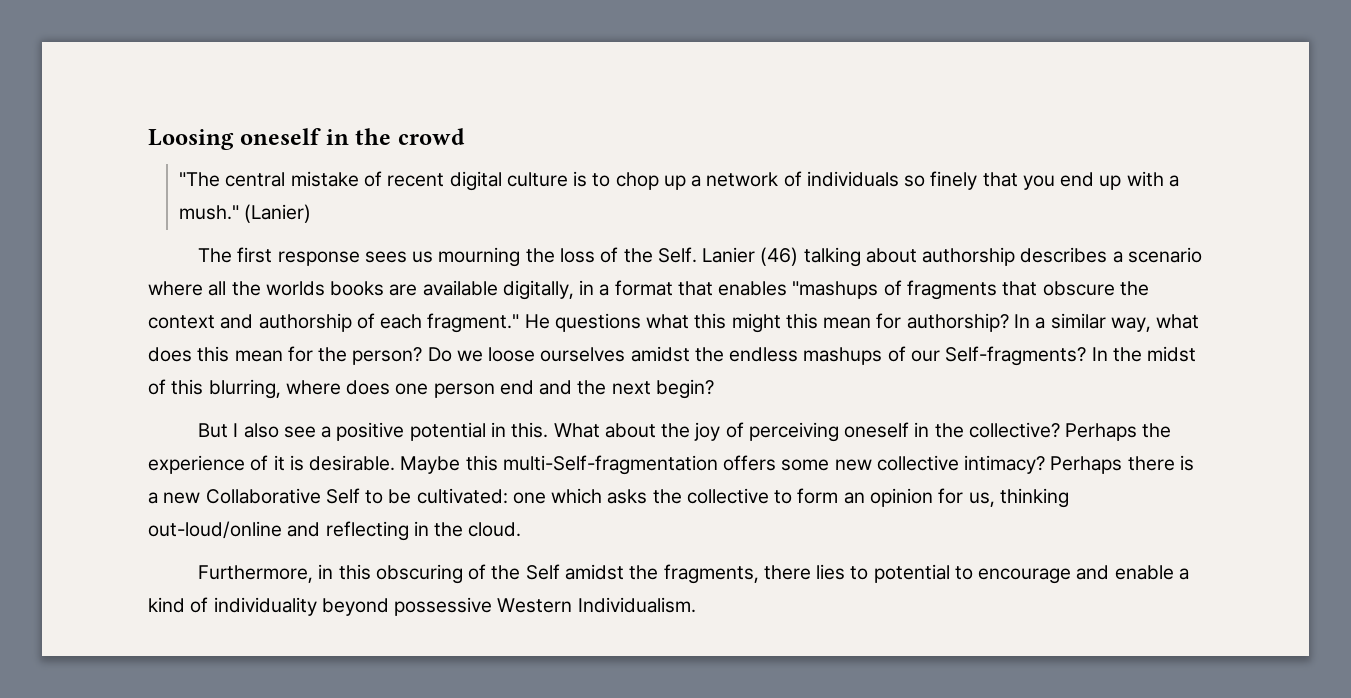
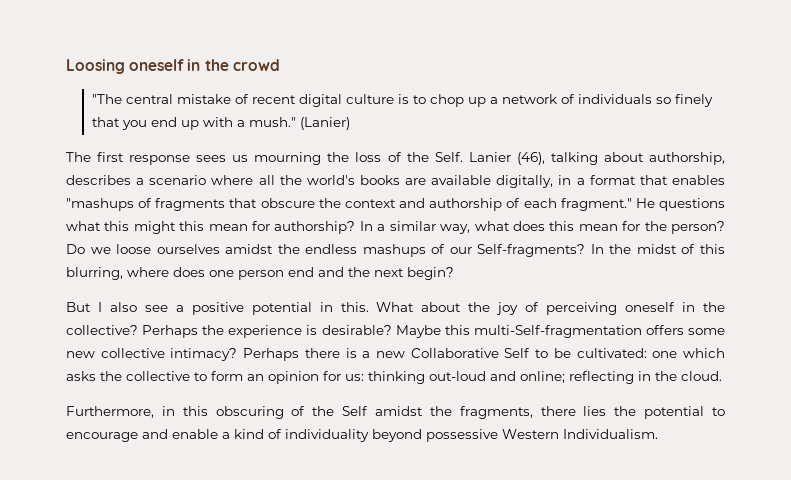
- Lanier (46) talking about authorship describes a scenario where all the worlds books are available digitally, in a format that enables "mashups of fragments that obscure the context and authorship of each fragment."
+ Lanier (46), talking about authorship, describes a scenario where all the world's books are available digitally, in a format that enables "mashups of fragments that obscure the context and authorship of each fragment."
- Perhaps the experience of it is desirable.
+ Perhaps the experience is desirable?
- Perhaps there is a new Collaborative Self to be cultivated: one which asks the collective to form an opinion for us, thinking out-loud/online and reflecting in the cloud.
+ Perhaps there is a new Collaborative Self to be cultivated: one which asks the collective to form an opinion for us: thinking out-loud and online; reflecting in the cloud.
- Furthermore, in this obscuring of the Self amidst the fragments, there lies to potential to encourage and enable a kind of individuality beyond possessive Western Individualism.
+ Furthermore, in this obscuring of the Self amidst the fragments, there lies the potential to encourage and enable a kind of individuality beyond possessive Western Individualism.

